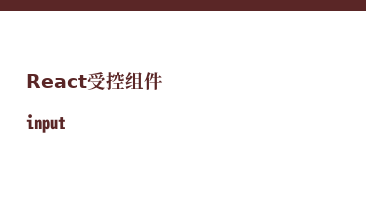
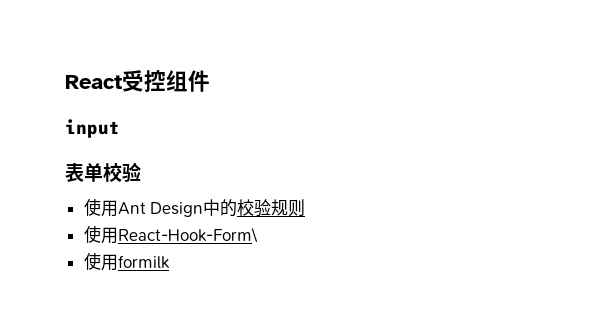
+ 表单校验
+ 使用Ant Design中的校验规则
+ 使用React-Hook-Form\
+ 使用formilk

